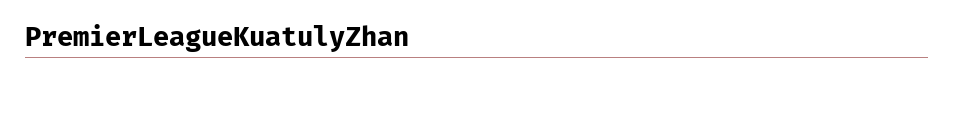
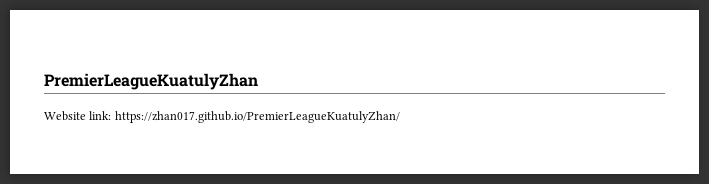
+ Website link: https://zhan017.github.io/PremierLeagueKuatulyZhan/

